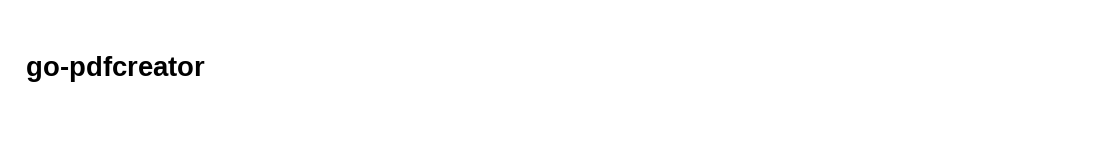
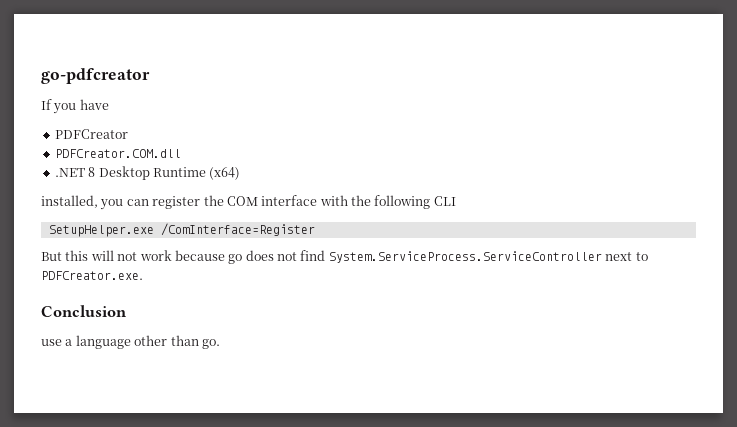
+ If you have
+ PDFCreator
+ PDFCreator.COM.dll
+ .NET 8 Desktop Runtime (x64)
+ installed, you can register the COM interface with the following CLI
+ SetupHelper.exe /ComInterface=Register
+ But this will not work because go does not find System.ServiceProcess.ServiceController next to PDFCreator.exe.
+ Conclusion
+ use a language other than go.

